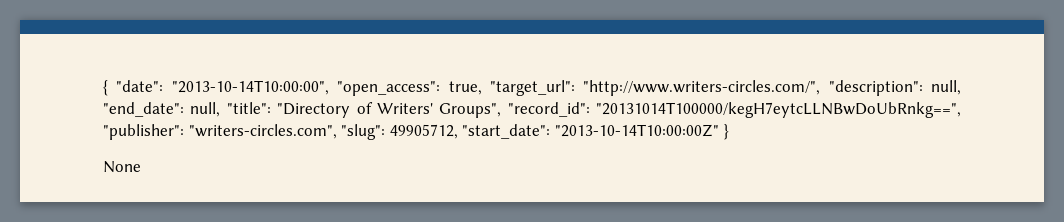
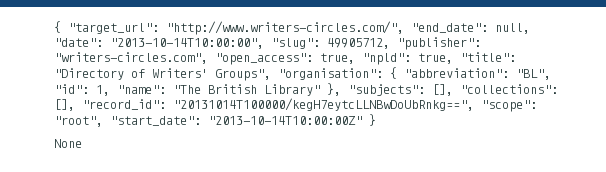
- { "date": "2013-10-14T10:00:00", "open_access": true, "target_url": "http://www.writers-circles.com/", "description": null, "end_date": null, "title": "Directory of Writers' Groups", "record_id": "20131014T100000/kegH7eytcLLNBwDoUbRnkg==", "publisher": "writers-circles.com", "slug": 49905712, "start_date": "2013-10-14T10:00:00Z" }
+ { "target_url": "http://www.writers-circles.com/", "end_date": null, "date": "2013-10-14T10:00:00", "slug": 49905712, "publisher": "writers-circles.com", "open_access": true, "npld": true, "title": "Directory of Writers' Groups", "organisation": { "abbreviation": "BL", "id": 1, "name": "The British Library" }, "subjects": [], "collections": [], "record_id": "20131014T100000/kegH7eytcLLNBwDoUbRnkg==", "scope": "root", "start_date": "2013-10-14T10:00:00Z" }

